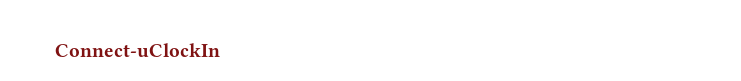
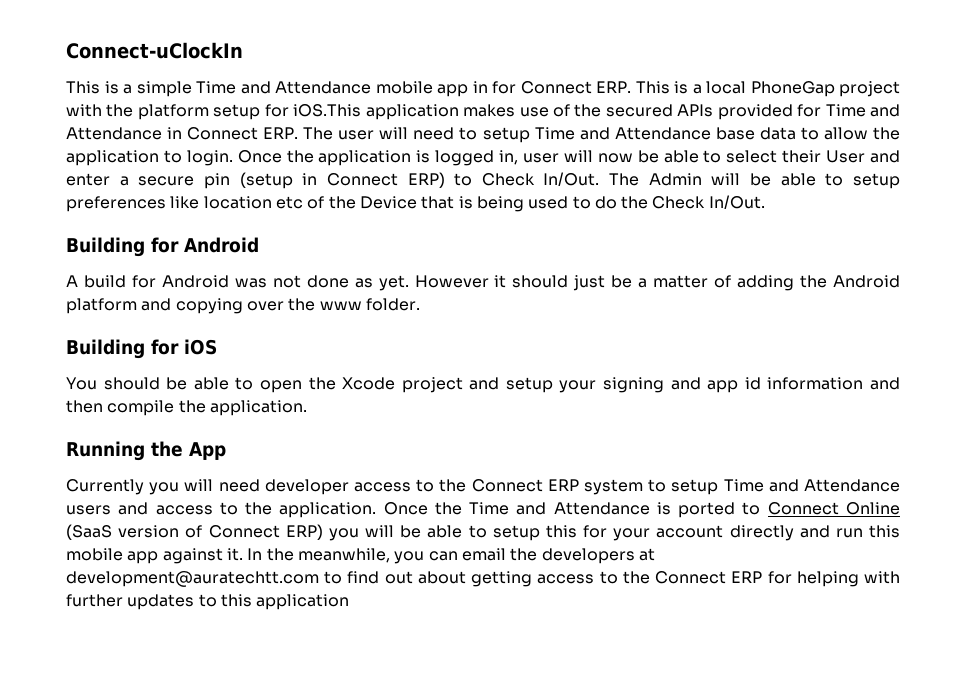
+ This is a simple Time and Attendance mobile app in for Connect ERP. This is a local PhoneGap project with the platform setup for iOS.This application makes use of the secured APIs provided for Time and Attendance in Connect ERP. The user will need to setup Time and Attendance base data to allow the application to login. Once the application is logged in, user will now be able to select their User and enter a secure pin (setup in Connect ERP) to Check In/Out. The Admin will be able to setup preferences like location etc of the Device that is being used to do the Check In/Out.
+ Building for Android
+ A build for Android was not done as yet. However it should just be a matter of adding the Android platform and copying over the www folder.
+ Building for iOS
+ You should be able to open the Xcode project and setup your signing and app id information and then compile the application.
+ Running the App
+ Currently you will need developer access to the Connect ERP system to setup Time and Attendance users and access to the application. Once the Time and Attendance is ported to Connect Online (SaaS version of Connect ERP) you will be able to setup this for your account directly and run this mobile app against it. In the meanwhile, you can email the developers at development@auratechtt.com to find out about getting access to the Connect ERP for helping with further updates to this application

